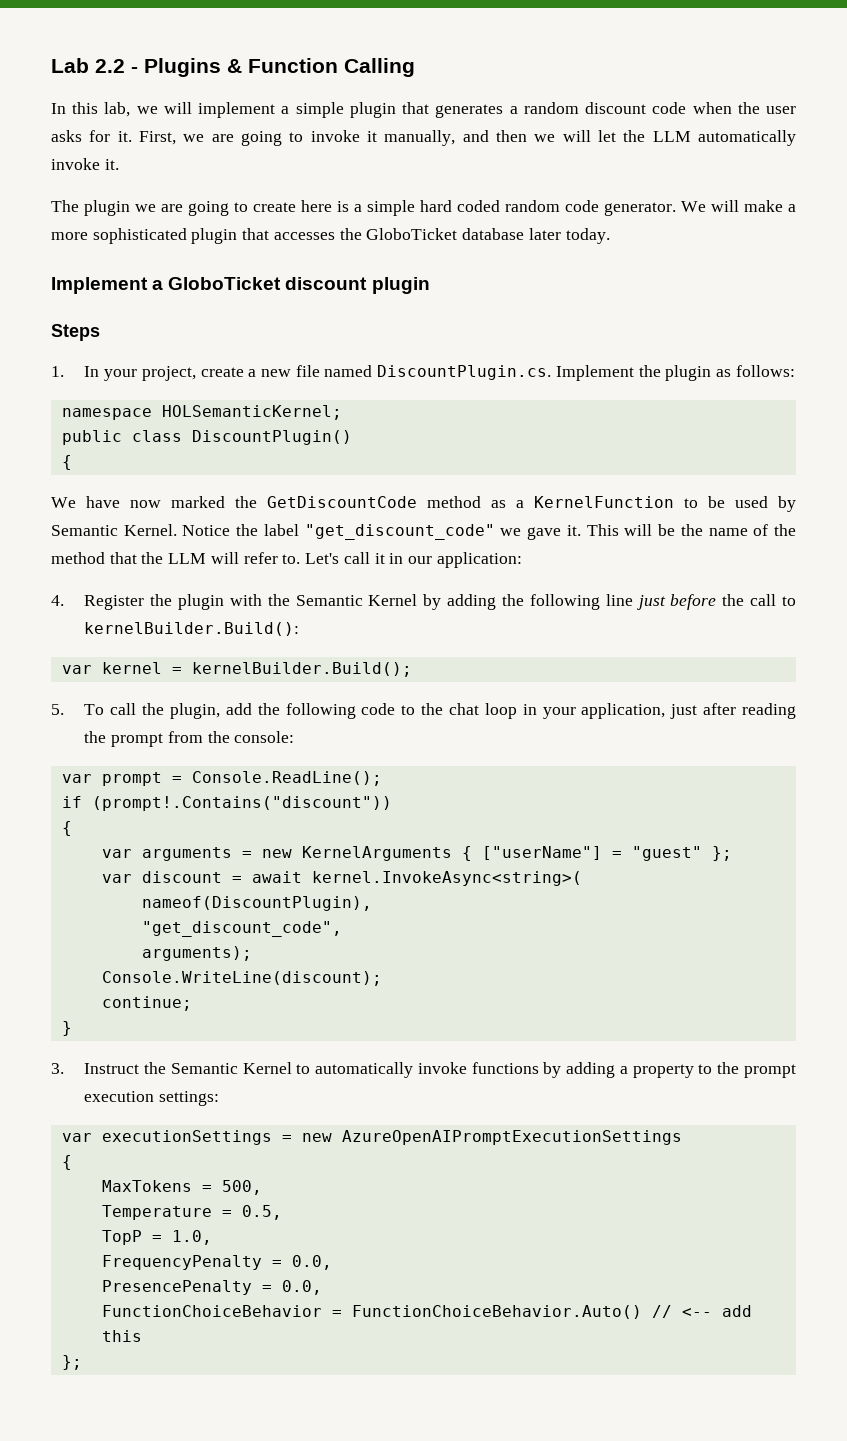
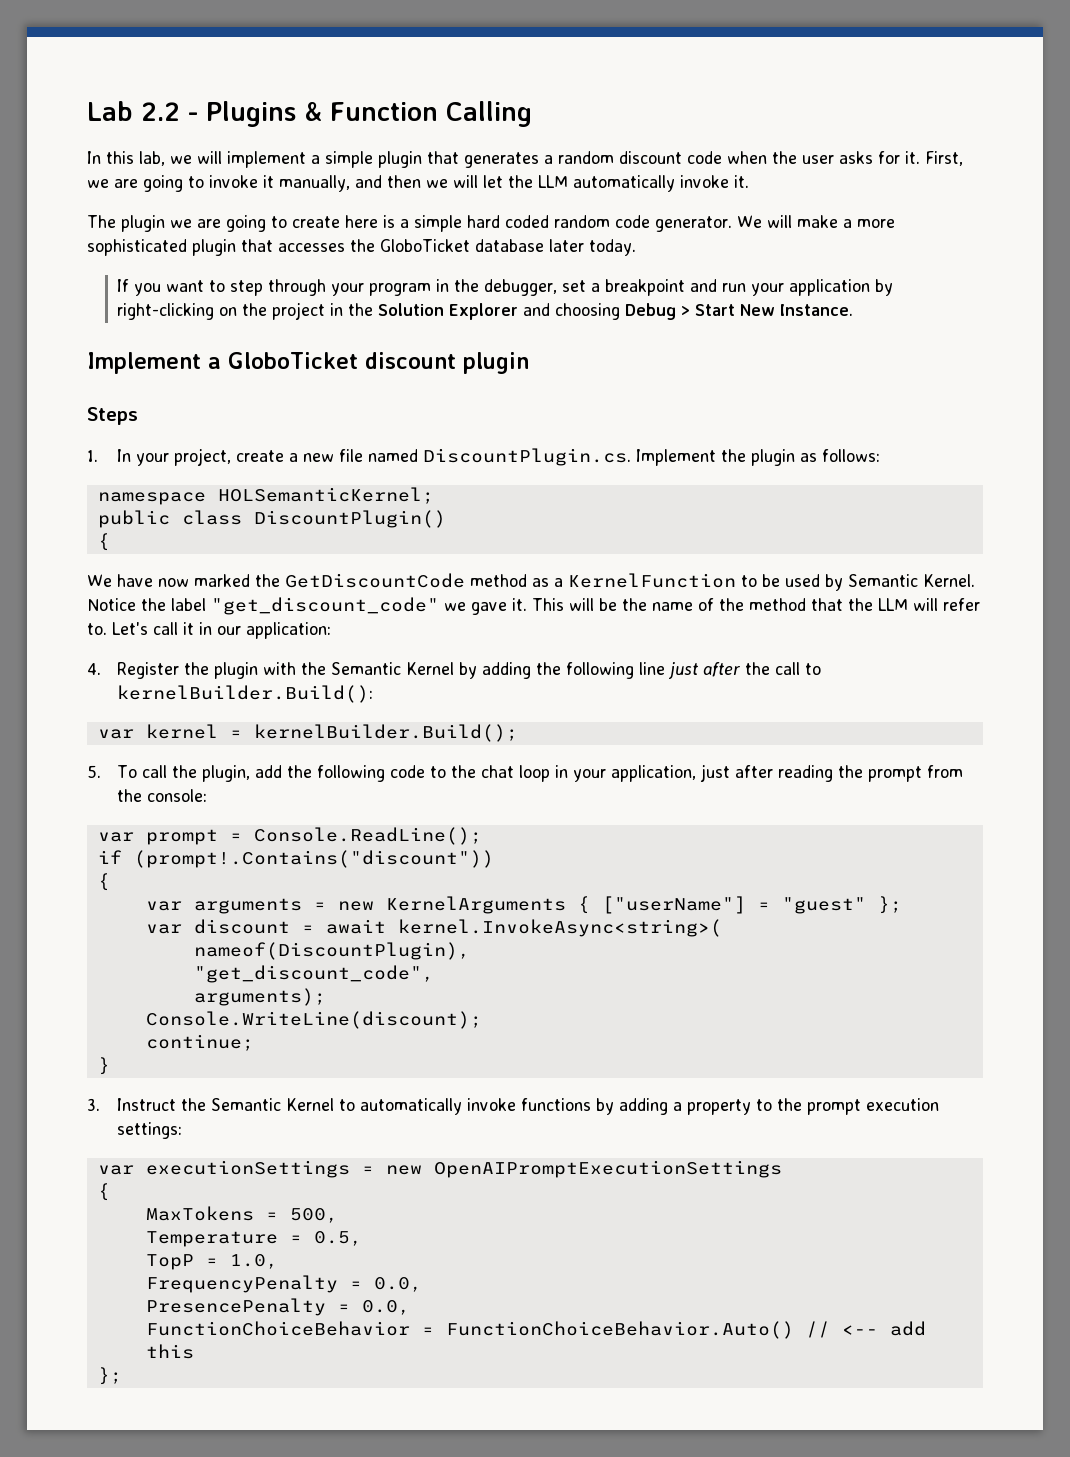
+ If you want to step through your program in the debugger, set a breakpoint and run your application by right-clicking on the project in the Solution Explorer and choosing Debug > Start New Instance.
- 4. Register the plugin with the Semantic Kernel by adding the following line just before the call to kernelBuilder.Build():
+ 4. Register the plugin with the Semantic Kernel by adding the following line just after the call to kernelBuilder.Build():
- var executionSettings = new AzureOpenAIPromptExecutionSettings
+ var executionSettings = new OpenAIPromptExecutionSettings

